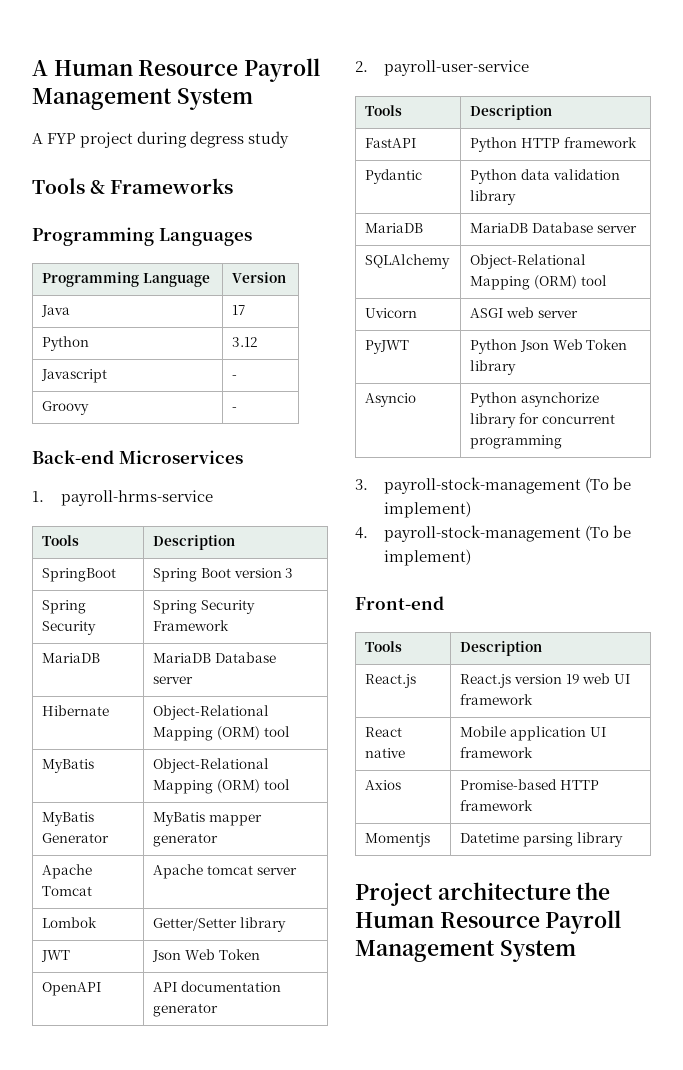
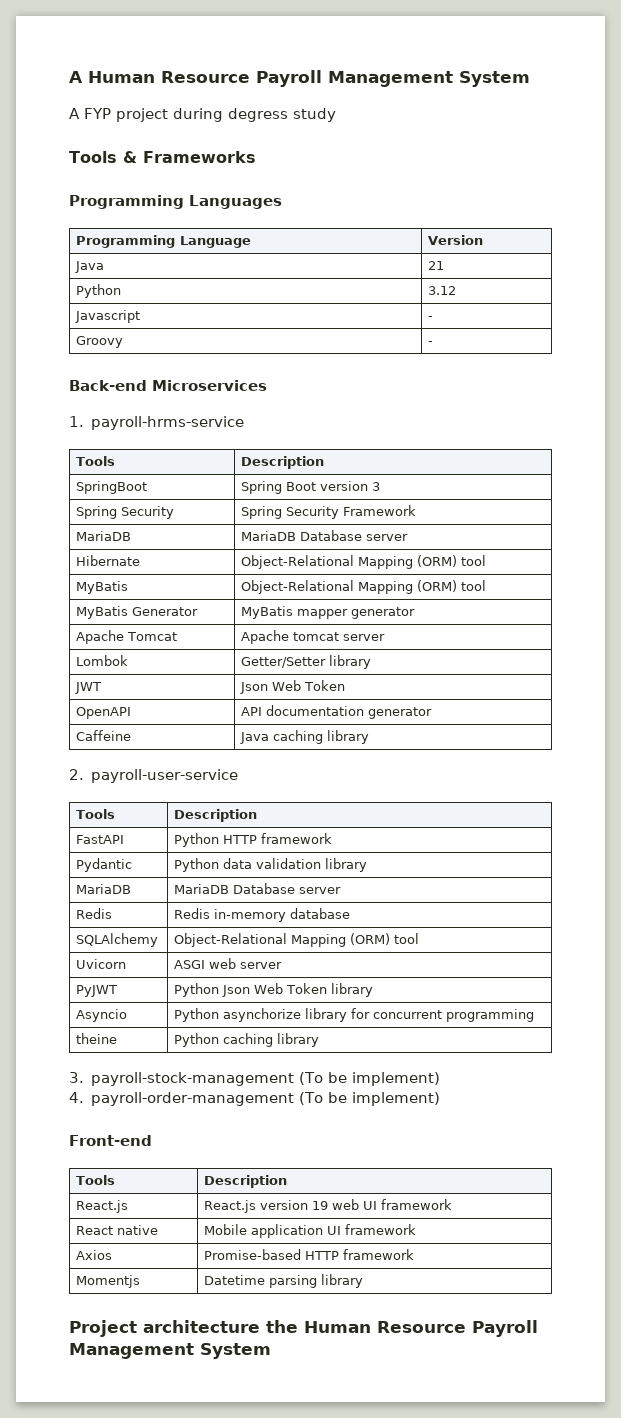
- Java | 17
+ Java | 21
+ Caffeine | Java caching library
+ Redis | Redis in-memory database
+ theine | Python caching library
- 4. payroll-stock-management (To be implement)
+ 4. payroll-order-management (To be implement)

